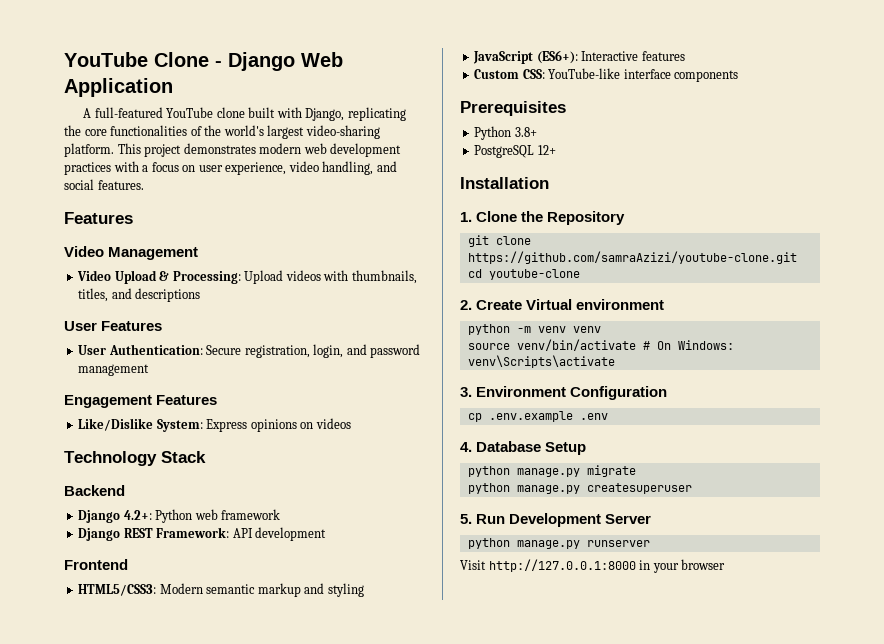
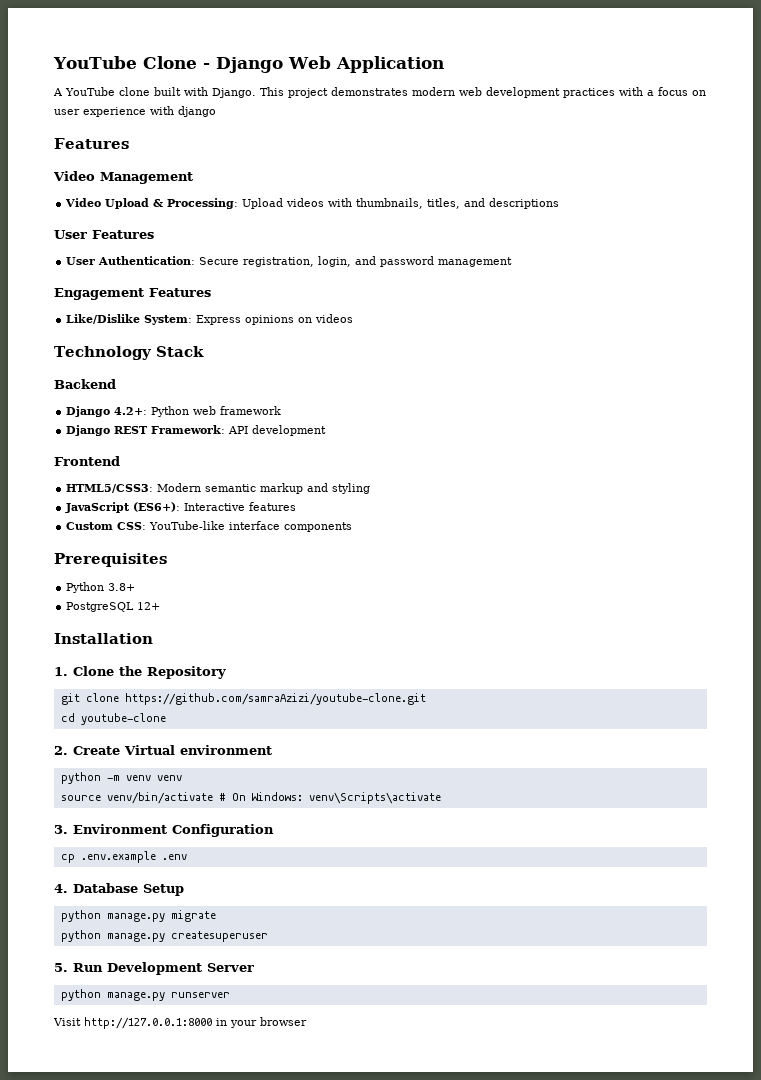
- A full-featured YouTube clone built with Django, replicating the core functionalities of the world's largest video-sharing platform.
+ A YouTube clone built with Django.
- This project demonstrates modern web development practices with a focus on user experience, video handling, and social features.
+ This project demonstrates modern web development practices with a focus on user experience with django

